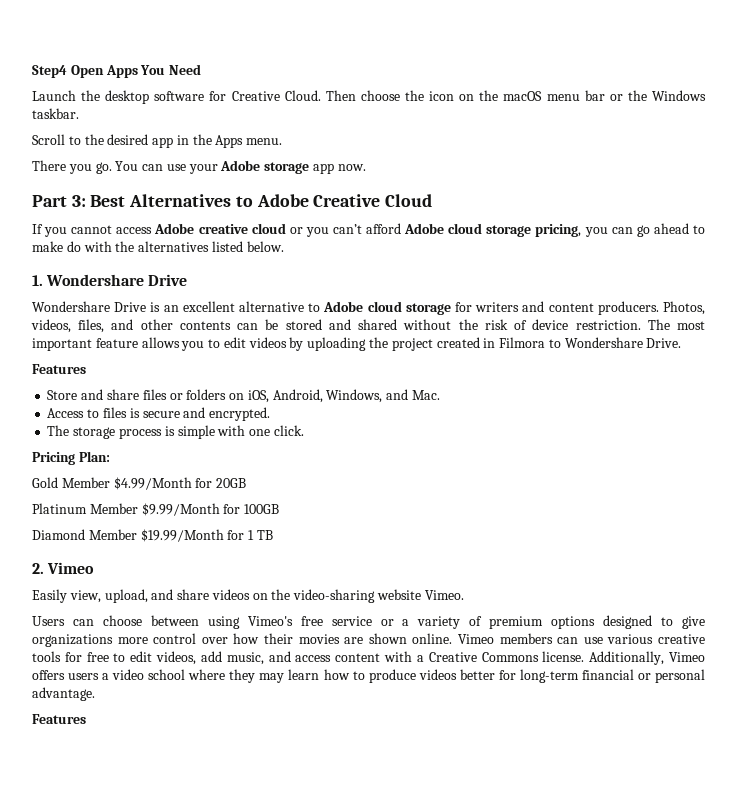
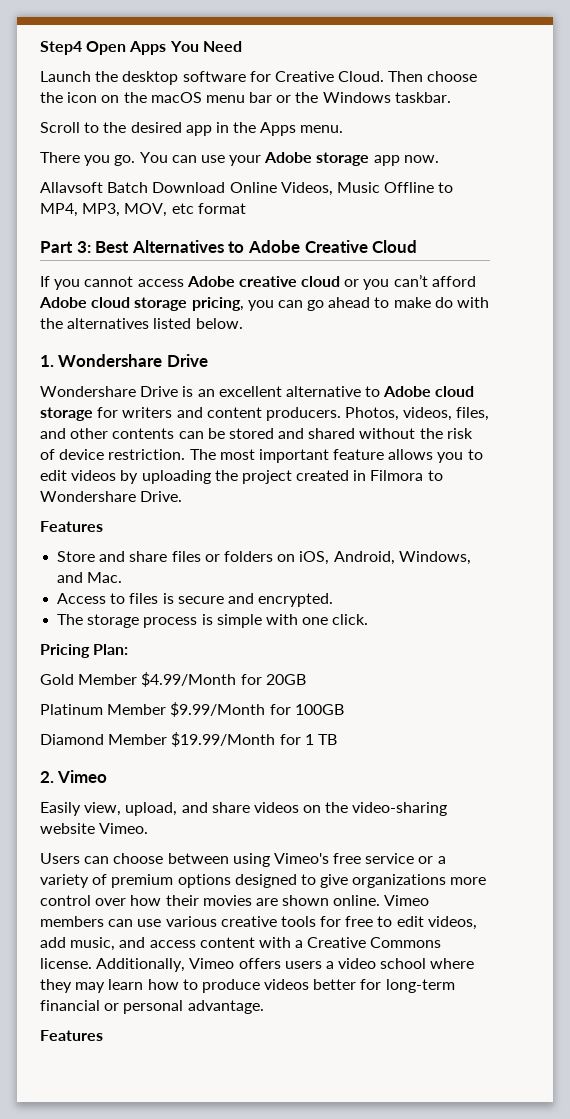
+ Allavsoft Batch Download Online Videos, Music Offline to MP4, MP3, MOV, etc format

